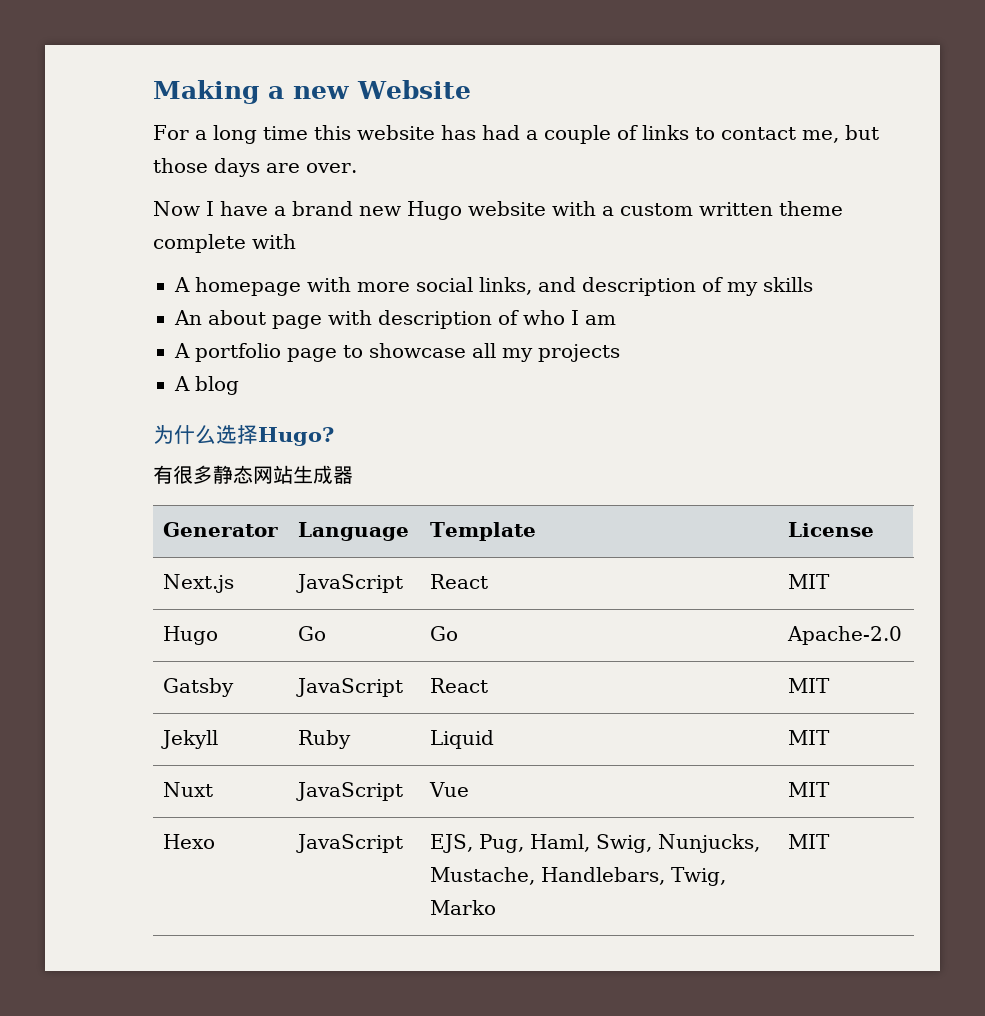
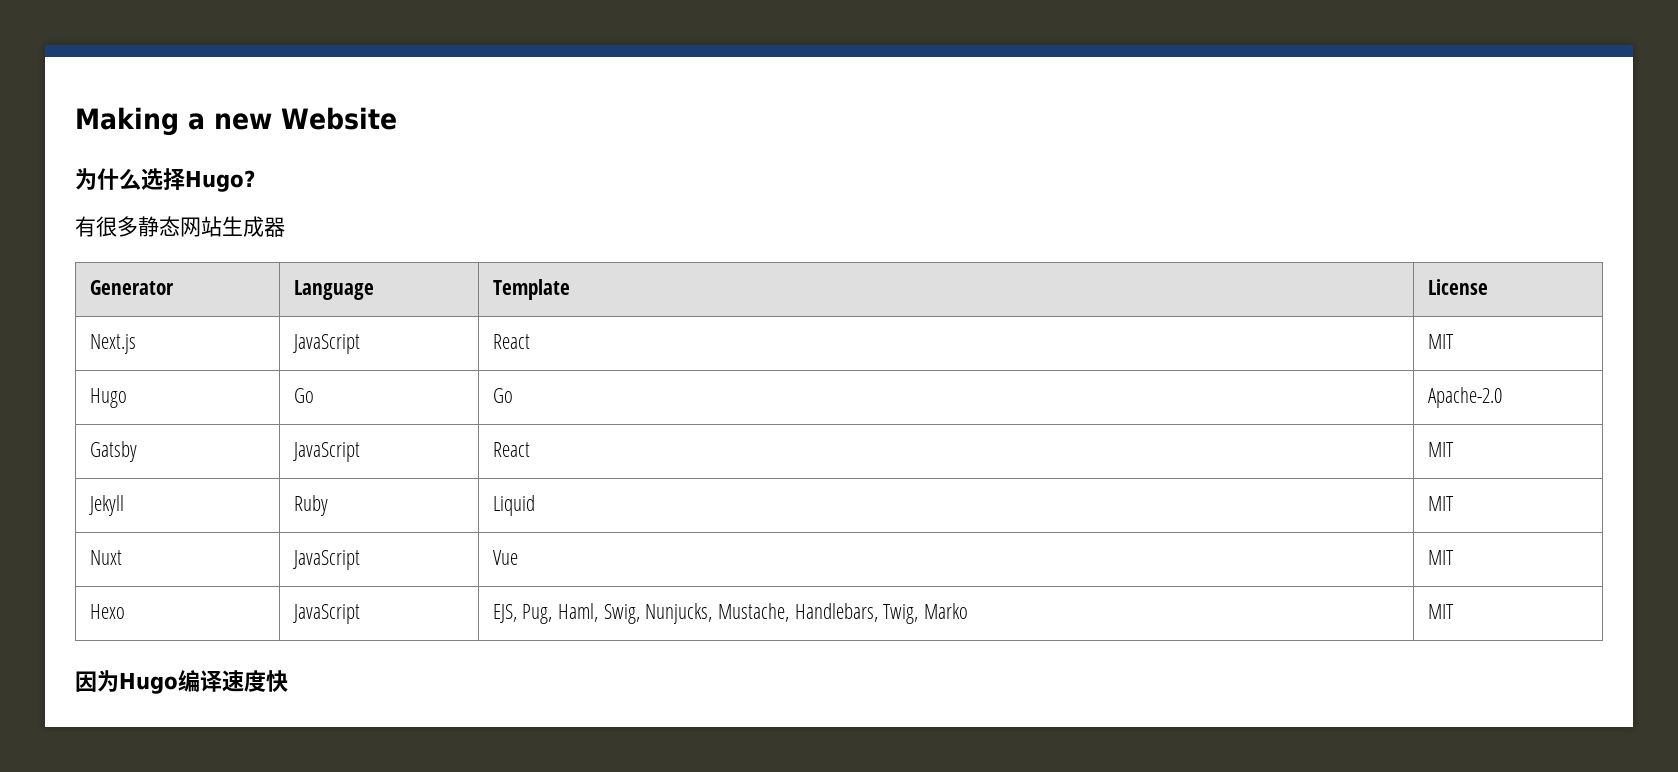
- For a long time this website has had a couple of links to contact me, but those days are over.
- Now I have a brand new Hugo website with a custom written theme complete with
- A homepage with more social links, and description of my skills
- An about page with description of who I am
- A portfolio page to showcase all my projects
- A blog
+ 因为Hugo编译速度快

